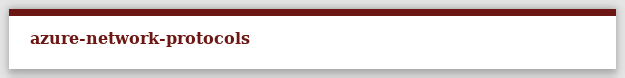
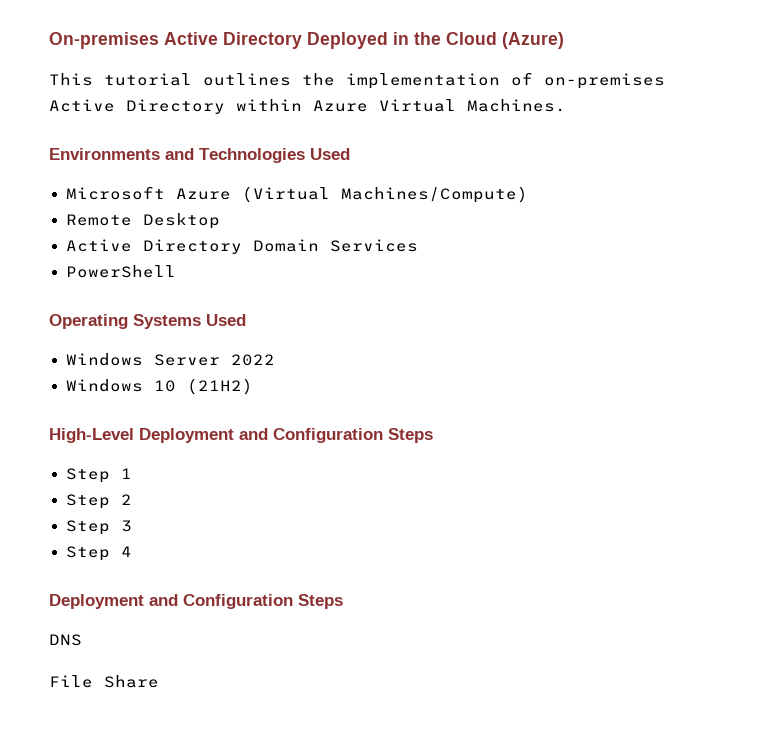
- azure-network-protocols
+ On-premises Active Directory Deployed in the Cloud (Azure)
+ This tutorial outlines the implementation of on-premises Active Directory within Azure Virtual Machines.
+ Environments and Technologies Used
+ Microsoft Azure (Virtual Machines/Compute)
+ Remote Desktop
+ Active Directory Domain Services
+ PowerShell
+ Operating Systems Used
+ Windows Server 2022
+ Windows 10 (21H2)
+ High-Level Deployment and Configuration Steps
+ Step 1
+ Step 2
+ Step 3
+ Step 4
+ Deployment and Configuration Steps
+ DNS
+ File Share

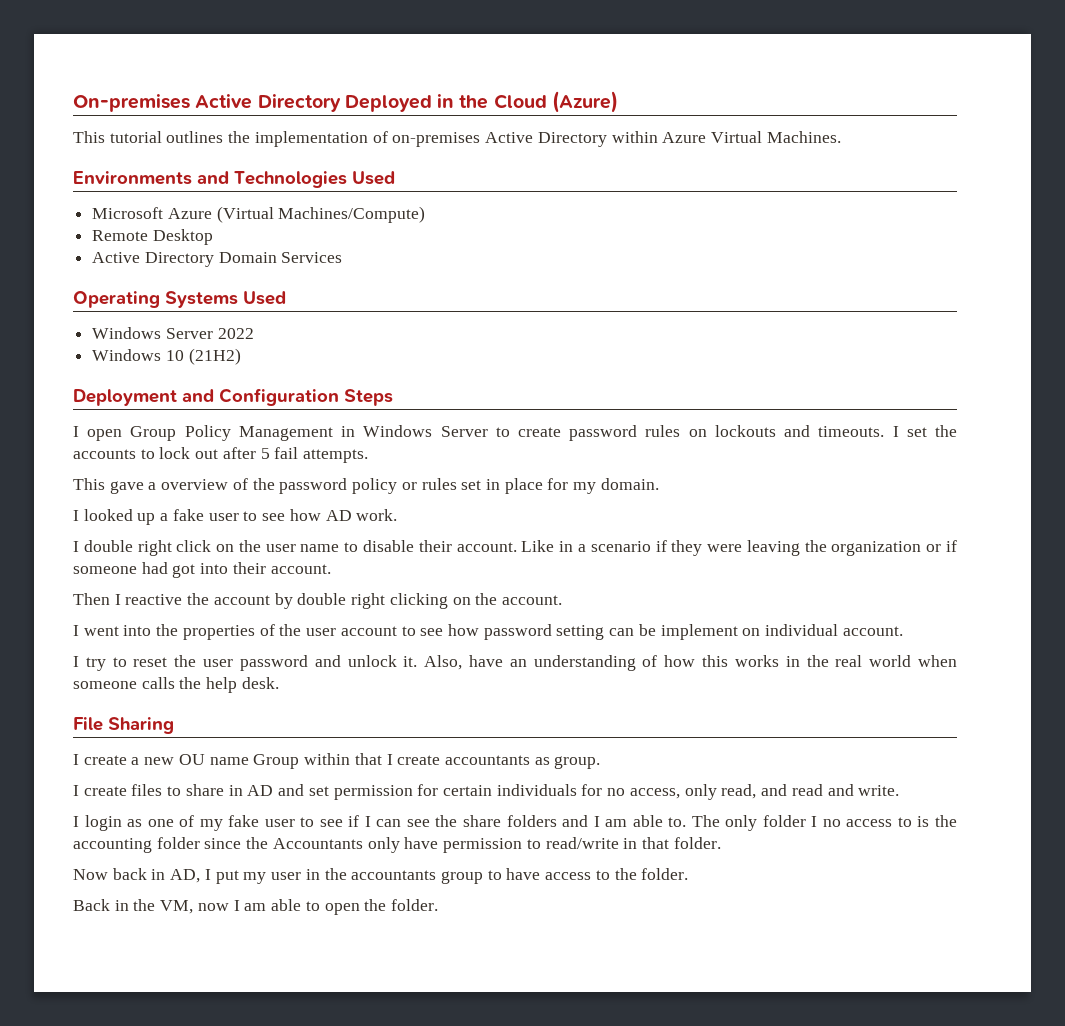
- PowerShell
- High-Level Deployment and Configuration Steps
- Step 1
- Step 2
- Step 3
- Step 4
  Deployment and Configuration Steps
- DNS
- File Share
+ I open Group Policy Management in Windows Server to create password rules on lockouts and timeouts. I set the accounts to lock out after 5 fail attempts.
+ This gave a overview of the password policy or rules set in place for my domain.
+ I looked up a fake user to see how AD work.
+ I double right click on the user name to disable their account. Like in a scenario if they were leaving the organization or if someone had got into their account.
+ Then I reactive the account by double right clicking on the account.
+ I went into the properties of the user account to see how password setting can be implement on individual account.
+ I try to reset the user password and unlock it. Also, have an understanding of how this works in the real world when someone calls the help desk.
+ File Sharing
+ I create a new OU name Group within that I create accountants as group.
+ I create files to share in AD and set permission for certain individuals for no access, only read, and read and write.
+ I login as one of my fake user to see if I can see the share folders and I am able to. The only folder I no access to is the accounting folder since the Accountants only have permission to read/write in that folder.
+ Now back in AD, I put my user in the accountants group to have access to the folder.
+ Back in the VM, now I am able to open the folder.

